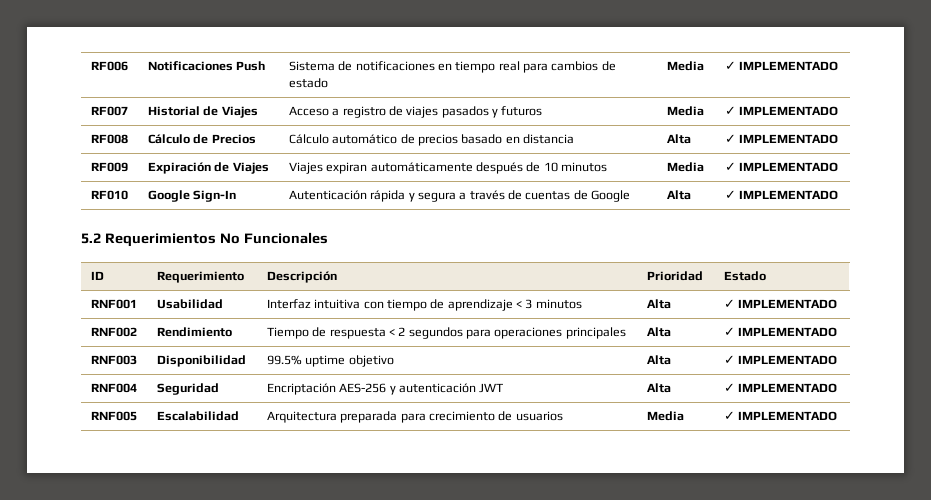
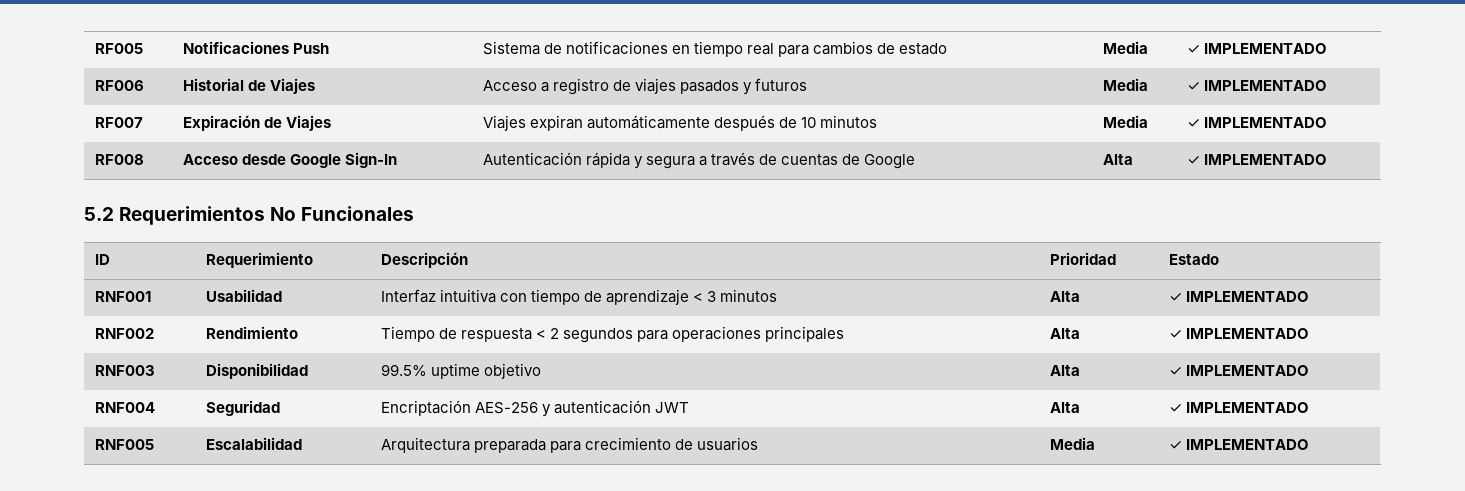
- RF006 | Notificaciones Push | Sistema de notificaciones en tiempo real para cambios de estado | Media | ✓ IMPLEMENTADO
+ RF005 | Notificaciones Push | Sistema de notificaciones en tiempo real para cambios de estado | Media | ✓ IMPLEMENTADO
- RF007 | Historial de Viajes | Acceso a registro de viajes pasados y futuros | Media | ✓ IMPLEMENTADO
+ RF006 | Historial de Viajes | Acceso a registro de viajes pasados y futuros | Media | ✓ IMPLEMENTADO
- RF008 | Cálculo de Precios | Cálculo automático de precios basado en distancia | Alta | ✓ IMPLEMENTADO
- RF009 | Expiración de Viajes | Viajes expiran automáticamente después de 10 minutos | Media | ✓ IMPLEMENTADO
+ RF007 | Expiración de Viajes | Viajes expiran automáticamente después de 10 minutos | Media | ✓ IMPLEMENTADO
- RF010 | Google Sign-In | Autenticación rápida y segura a través de cuentas de Google | Alta | ✓ IMPLEMENTADO
+ RF008 | Acceso desde Google Sign-In | Autenticación rápida y segura a través de cuentas de Google | Alta | ✓ IMPLEMENTADO

